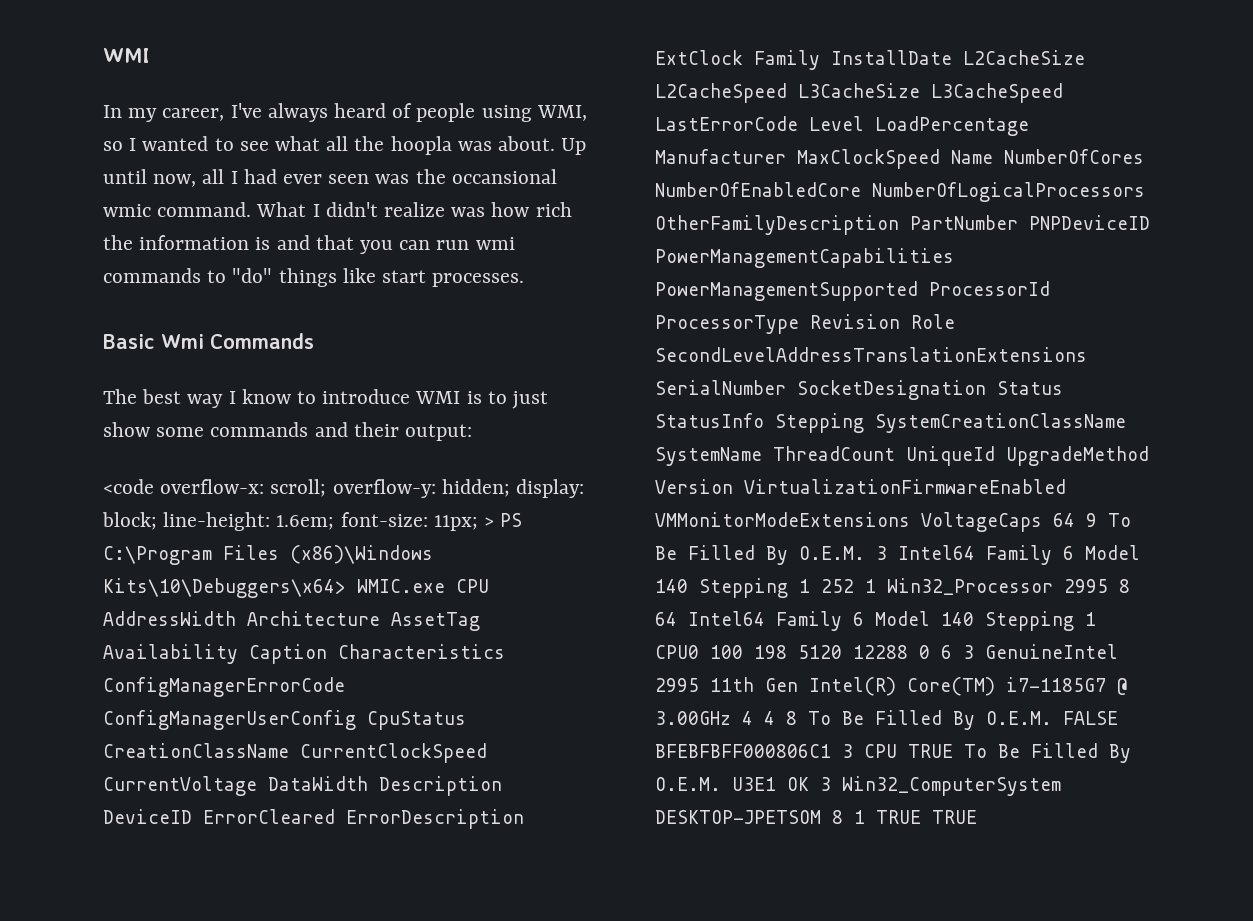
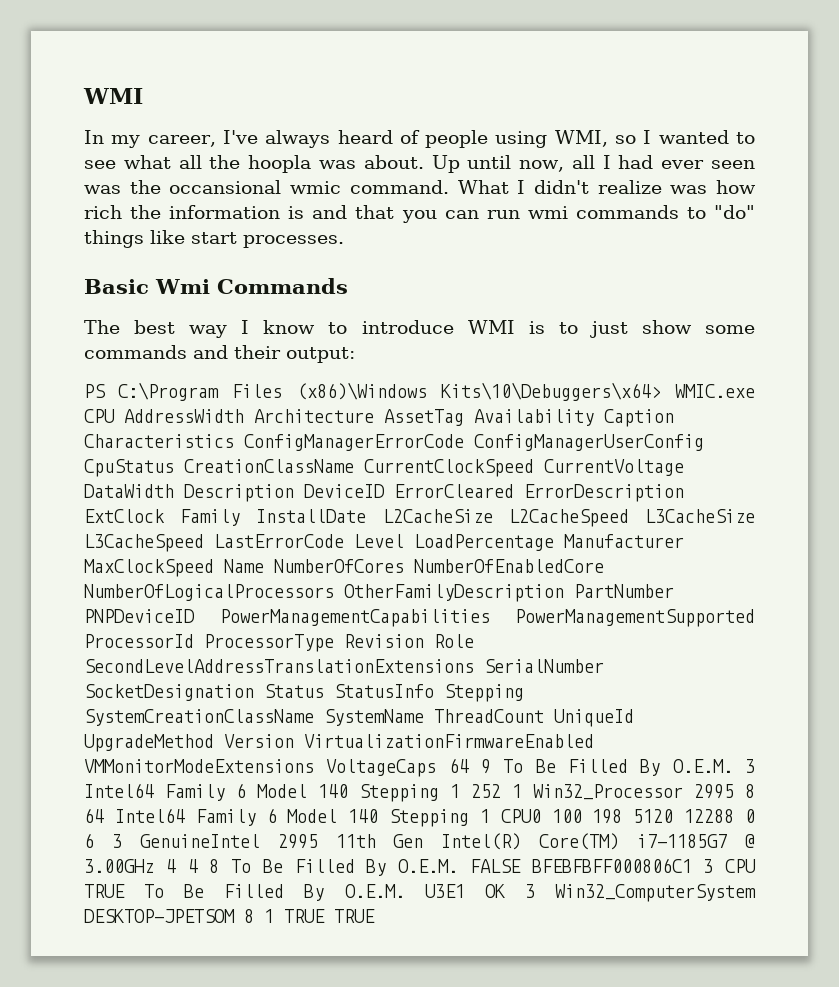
- <code overflow-x: scroll; overflow-y: hidden; display: block; line-height: 1.6em; font-size: 11px; > PS C:\Program Files (x86)\Windows Kits\10\Debuggers\x64> WMIC.exe CPU AddressWidth Architecture AssetTag Availability Caption Characteristics ConfigManagerErrorCode ConfigManagerUserConfig CpuStatus CreationClassName CurrentClockSpeed CurrentVoltage DataWidth Description DeviceID ErrorCleared ErrorDescription ExtClock Family InstallDate L2CacheSize L2CacheSpeed L3CacheSize L3CacheSpeed LastErrorCode Level LoadPercentage Manufacturer MaxClockSpeed Name NumberOfCores NumberOfEnabledCore NumberOfLogicalProcessors OtherFamilyDescription PartNumber PNPDeviceID PowerManagementCapabilities PowerManagementSupported ProcessorId ProcessorType Revision Role SecondLevelAddressTranslationExtensions SerialNumber SocketDesignation Status StatusInfo Stepping SystemCreationClassName SystemName ThreadCount UniqueId UpgradeMethod Version VirtualizationFirmwareEnabled VMMonitorModeExtensions VoltageCaps 64 9 To Be Filled By O.E.M. 3 Intel64 Family 6 Model 140 Stepping 1 252 1 Win32_Processor 2995 8 64 Intel64 Family 6 Model 140 Stepping 1 CPU0 100 198 5120 12288 0 6 3 GenuineIntel 2995 11th Gen Intel(R) Core(TM) i7-1185G7 @ 3.00GHz 4 4 8 To Be Filled By O.E.M. FALSE BFEBFBFF000806C1 3 CPU TRUE To Be Filled By O.E.M. U3E1 OK 3 Win32_ComputerSystem DESKTOP-JPETSOM 8 1 TRUE TRUE
+ PS C:\Program Files (x86)\Windows Kits\10\Debuggers\x64> WMIC.exe CPU AddressWidth Architecture AssetTag Availability Caption Characteristics ConfigManagerErrorCode ConfigManagerUserConfig CpuStatus CreationClassName CurrentClockSpeed CurrentVoltage DataWidth Description DeviceID ErrorCleared ErrorDescription ExtClock Family InstallDate L2CacheSize L2CacheSpeed L3CacheSize L3CacheSpeed LastErrorCode Level LoadPercentage Manufacturer MaxClockSpeed Name NumberOfCores NumberOfEnabledCore NumberOfLogicalProcessors OtherFamilyDescription PartNumber PNPDeviceID PowerManagementCapabilities PowerManagementSupported ProcessorId ProcessorType Revision Role SecondLevelAddressTranslationExtensions SerialNumber SocketDesignation Status StatusInfo Stepping SystemCreationClassName SystemName ThreadCount UniqueId UpgradeMethod Version VirtualizationFirmwareEnabled VMMonitorModeExtensions VoltageCaps 64 9 To Be Filled By O.E.M. 3 Intel64 Family 6 Model 140 Stepping 1 252 1 Win32_Processor 2995 8 64 Intel64 Family 6 Model 140 Stepping 1 CPU0 100 198 5120 12288 0 6 3 GenuineIntel 2995 11th Gen Intel(R) Core(TM) i7-1185G7 @ 3.00GHz 4 4 8 To Be Filled By O.E.M. FALSE BFEBFBFF000806C1 3 CPU TRUE To Be Filled By O.E.M. U3E1 OK 3 Win32_ComputerSystem DESKTOP-JPETSOM 8 1 TRUE TRUE

